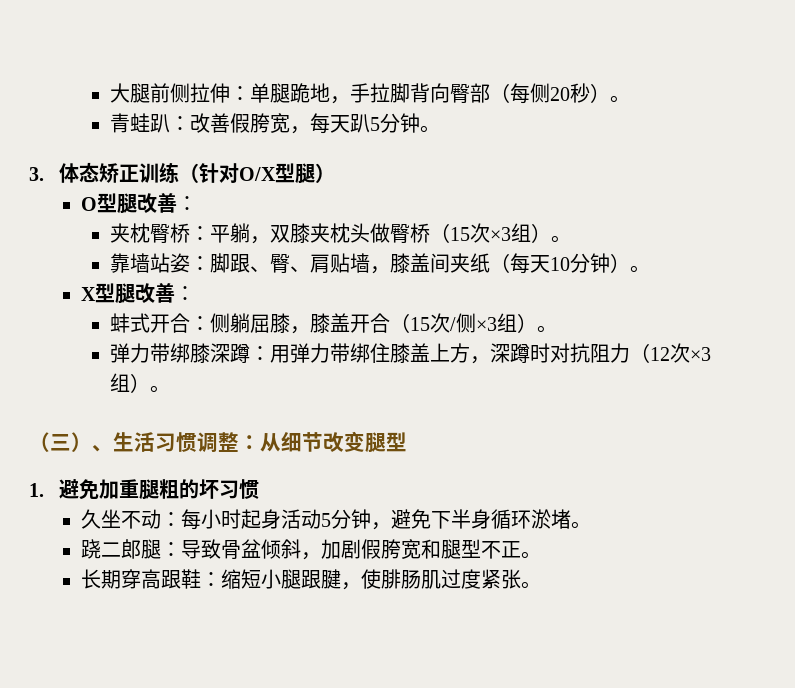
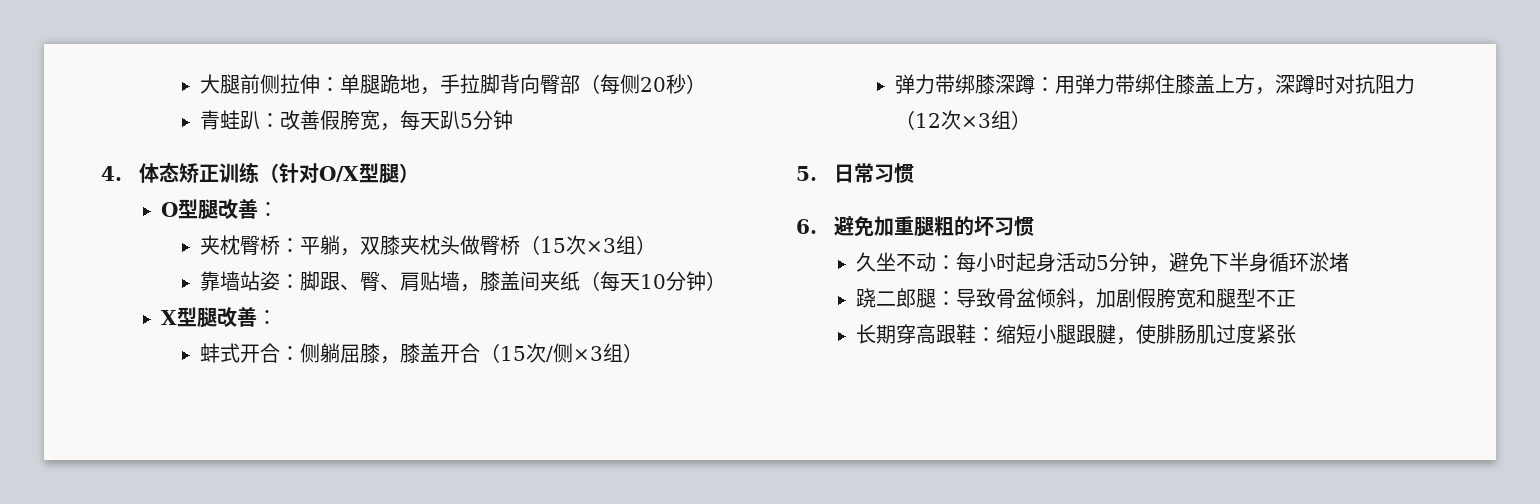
- 大腿前侧拉伸：单腿跪地，手拉脚背向臀部（每侧20秒）。
+ 大腿前侧拉伸：单腿跪地，手拉脚背向臀部（每侧20秒）
- 青蛙趴：改善假胯宽，每天趴5分钟。
- 3.体态矫正训练（针对O/X型腿）
+ 青蛙趴：改善假胯宽，每天趴5分钟
+ 4.体态矫正训练（针对O/X型腿）
- 夹枕臀桥：平躺，双膝夹枕头做臀桥（15次×3组）。
+ 夹枕臀桥：平躺，双膝夹枕头做臀桥（15次×3组）
- 靠墙站姿：脚跟、臀、肩贴墙，膝盖间夹纸（每天10分钟）。
+ 靠墙站姿：脚跟、臀、肩贴墙，膝盖间夹纸（每天10分钟）
- 蚌式开合：侧躺屈膝，膝盖开合（15次/侧×3组）。
+ 蚌式开合：侧躺屈膝，膝盖开合（15次/侧×3组）
- 弹力带绑膝深蹲：用弹力带绑住膝盖上方，深蹲时对抗阻力（12次×3组）。
- （三）、生活习惯调整：从细节改变腿型
- 1.避免加重腿粗的坏习惯
+ 弹力带绑膝深蹲：用弹力带绑住膝盖上方，深蹲时对抗阻力（12次×3组）
+ 5.日常习惯
+ 6.避免加重腿粗的坏习惯
- 久坐不动：每小时起身活动5分钟，避免下半身循环淤堵。
+ 久坐不动：每小时起身活动5分钟，避免下半身循环淤堵
- 跷二郎腿：导致骨盆倾斜，加剧假胯宽和腿型不正。
+ 跷二郎腿：导致骨盆倾斜，加剧假胯宽和腿型不正
- 长期穿高跟鞋：缩短小腿跟腱，使腓肠肌过度紧张。
+ 长期穿高跟鞋：缩短小腿跟腱，使腓肠肌过度紧张

